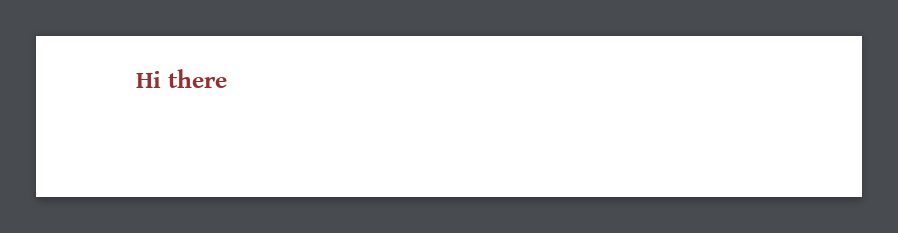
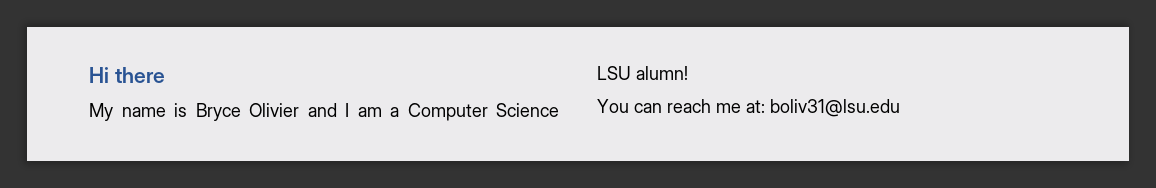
+ My name is Bryce Olivier and I am a Computer Science LSU alumn!
+ You can reach me at: boliv31@lsu.edu

